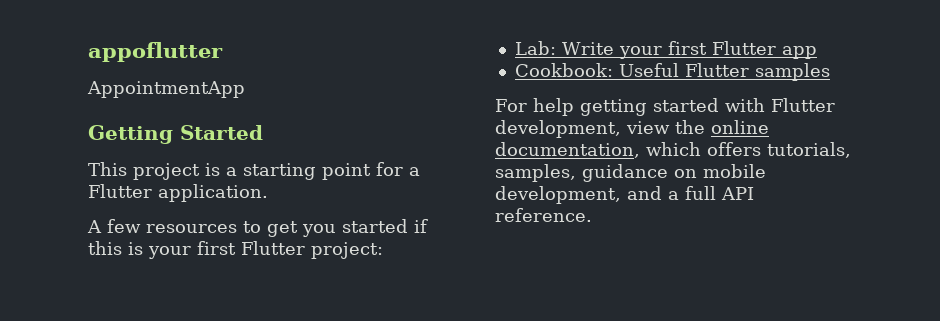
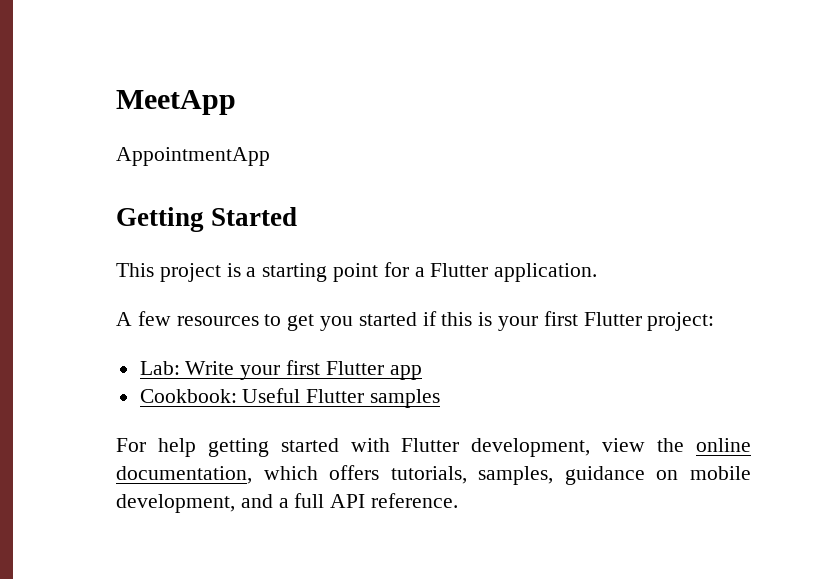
- appoflutter
+ MeetApp

